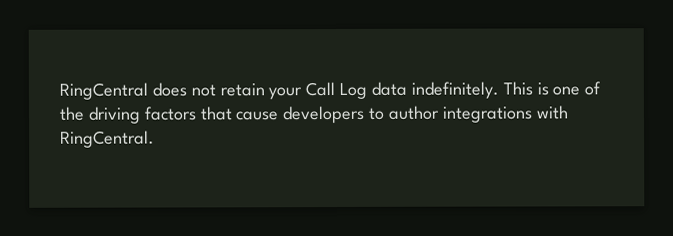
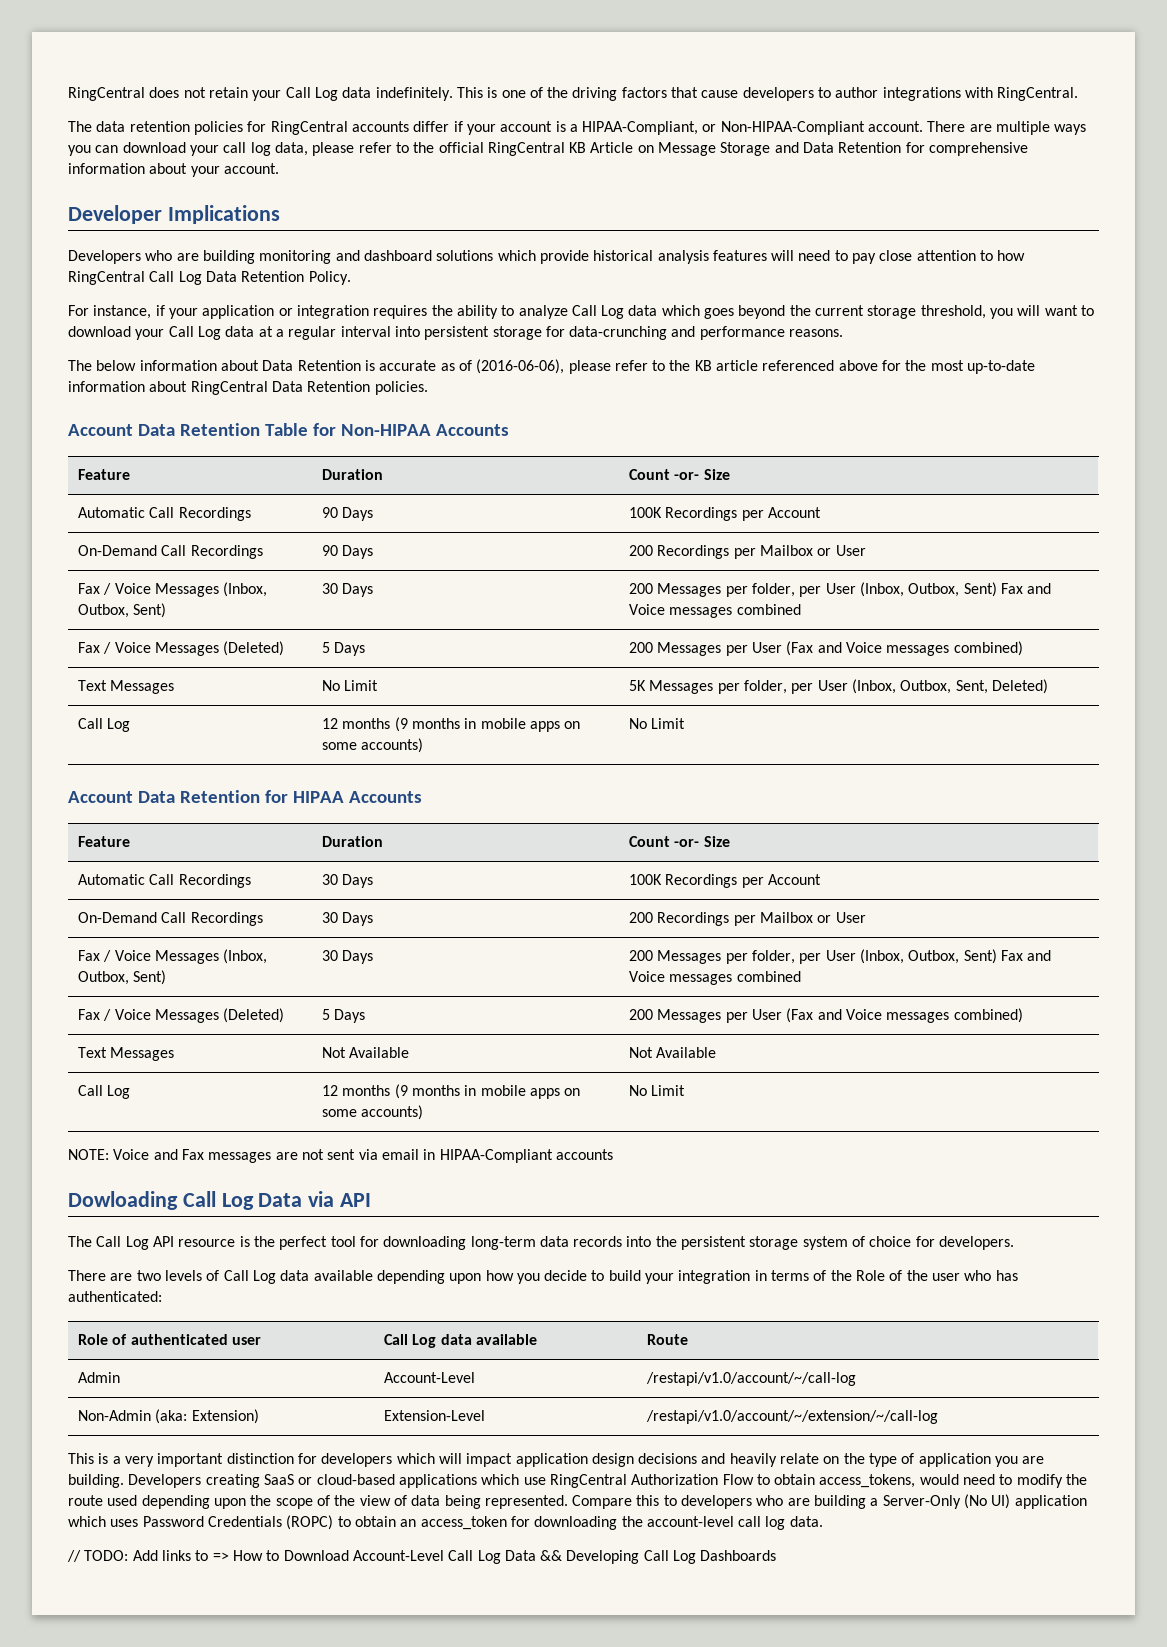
+ The data retention policies for RingCentral accounts differ if your account is a HIPAA-Compliant, or Non-HIPAA-Compliant account. There are multiple ways you can download your call log data, please refer to the official RingCentral KB Article on Message Storage and Data Retention for comprehensive information about your account.
+ Developer Implications
+ Developers who are building monitoring and dashboard solutions which provide historical analysis features will need to pay close attention to how RingCentral Call Log Data Retention Policy.
+ For instance, if your application or integration requires the ability to analyze Call Log data which goes beyond the current storage threshold, you will want to download your Call Log data at a regular interval into persistent storage for data-crunching and performance reasons.
+ The below information about Data Retention is accurate as of (2016-06-06), please refer to the KB article referenced above for the most up-to-date information about RingCentral Data Retention policies.
+ Account Data Retention Table for Non-HIPAA Accounts
+ Feature | Duration | Count -or- Size
+ Automatic Call Recordings | 90 Days | 100K Recordings per Account
+ On-Demand Call Recordings | 90 Days | 200 Recordings per Mailbox or User
+ Fax / Voice Messages (Inbox, Outbox, Sent) | 30 Days | 200 Messages per folder, per User (Inbox, Outbox, Sent) Fax and Voice messages combined
+ Fax / Voice Messages (Deleted) | 5 Days | 200 Messages per User (Fax and Voice messages combined)
+ Text Messages | No Limit | 5K Messages per folder, per User (Inbox, Outbox, Sent, Deleted)
+ Call Log | 12 months (9 months in mobile apps on some accounts) | No Limit
+ Account Data Retention for HIPAA Accounts
+ Feature | Duration | Count -or- Size
+ Automatic Call Recordings | 30 Days | 100K Recordings per Account
+ On-Demand Call Recordings | 30 Days | 200 Recordings per Mailbox or User
+ Fax / Voice Messages (Inbox, Outbox, Sent) | 30 Days | 200 Messages per folder, per User (Inbox, Outbox, Sent) Fax and Voice messages combined
+ Fax / Voice Messages (Deleted) | 5 Days | 200 Messages per User (Fax and Voice messages combined)
+ Text Messages | Not Available | Not Available
+ Call Log | 12 months (9 months in mobile apps on some accounts) | No Limit
+ NOTE: Voice and Fax messages are not sent via email in HIPAA-Compliant accounts
+ Dowloading Call Log Data via API
+ The Call Log API resource is the perfect tool for downloading long-term data records into the persistent storage system of choice for developers.
+ There are two levels of Call Log data available depending upon how you decide to build your integration in terms of the Role of the user who has authenticated:
+ Role of authenticated user | Call Log data available | Route
+ Admin | Account-Level | /restapi/v1.0/account/~/call-log
+ Non-Admin (aka: Extension) | Extension-Level | /restapi/v1.0/account/~/extension/~/call-log
+ This is a very important distinction for developers which will impact application design decisions and heavily relate on the type of application you are building. Developers creating SaaS or cloud-based applications which use RingCentral Authorization Flow to obtain access_tokens, would need to modify the route used depending upon the scope of the view of data being represented. Compare this to developers who are building a Server-Only (No UI) application which uses Password Credentials (ROPC) to obtain an access_token for downloading the account-level call log data.
+ // TODO: Add links to => How to Download Account-Level Call Log Data && Developing Call Log Dashboards

